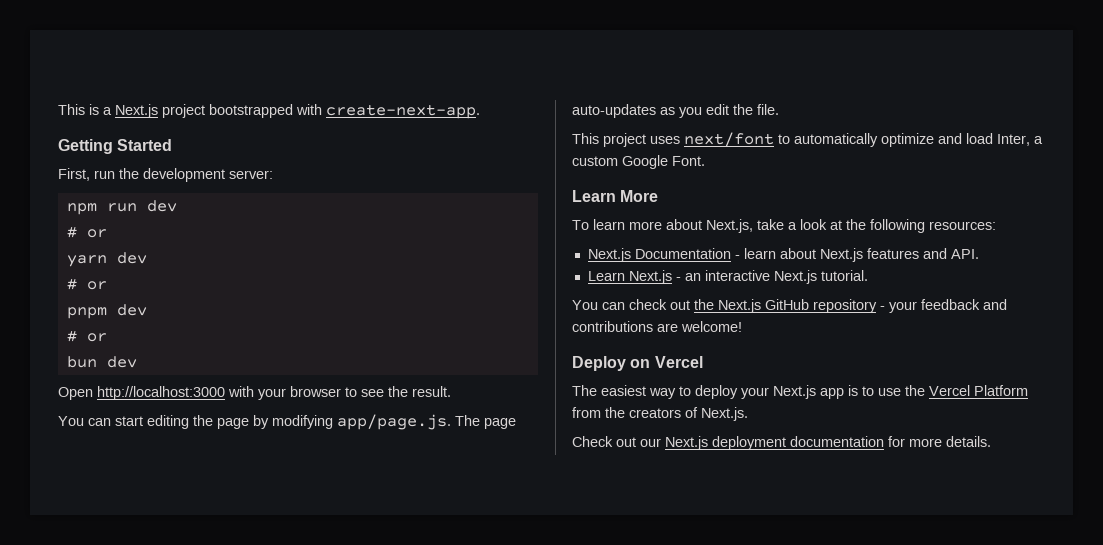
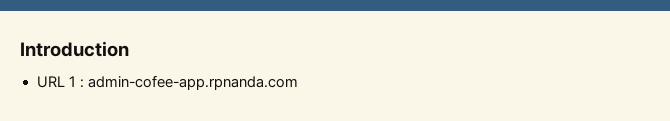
- This is a Next.js project bootstrapped with create-next-app.
- Getting Started
- First, run the development server:
- npm run dev
- # or
- yarn dev
- # or
- pnpm dev
- # or
- bun dev
- Open http://localhost:3000 with your browser to see the result.
- You can start editing the page by modifying app/page.js. The page auto-updates as you edit the file.
- This project uses next/font to automatically optimize and load Inter, a custom Google Font.
- Learn More
- To learn more about Next.js, take a look at the following resources:
- Next.js Documentation - learn about Next.js features and API.
- Learn Next.js - an interactive Next.js tutorial.
- You can check out the Next.js GitHub repository - your feedback and contributions are welcome!
- Deploy on Vercel
- The easiest way to deploy your Next.js app is to use the Vercel Platform from the creators of Next.js.
- Check out our Next.js deployment documentation for more details.
+ Introduction
+ URL 1 : admin-cofee-app.rpnanda.com

